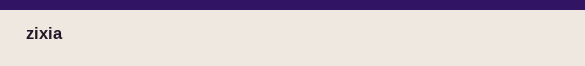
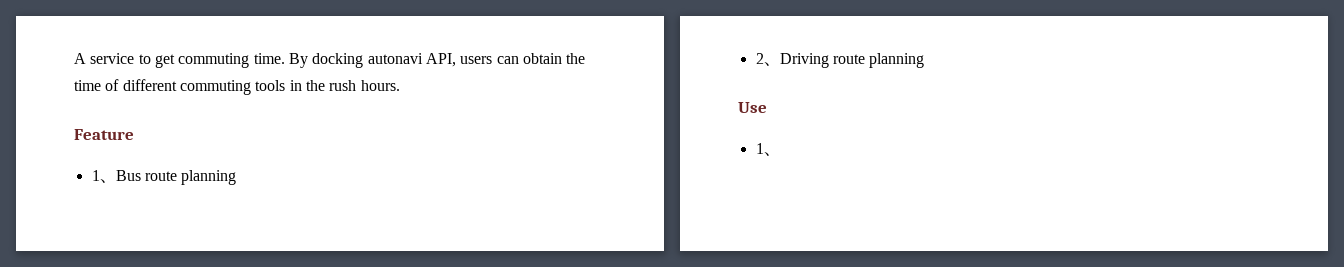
- zixia
+ A service to get commuting time. By docking autonavi API, users can obtain the time of different commuting tools in the rush hours.
+ Feature
+ 1、Bus route planning
+ 2、Driving route planning
+ Use
+ 1、

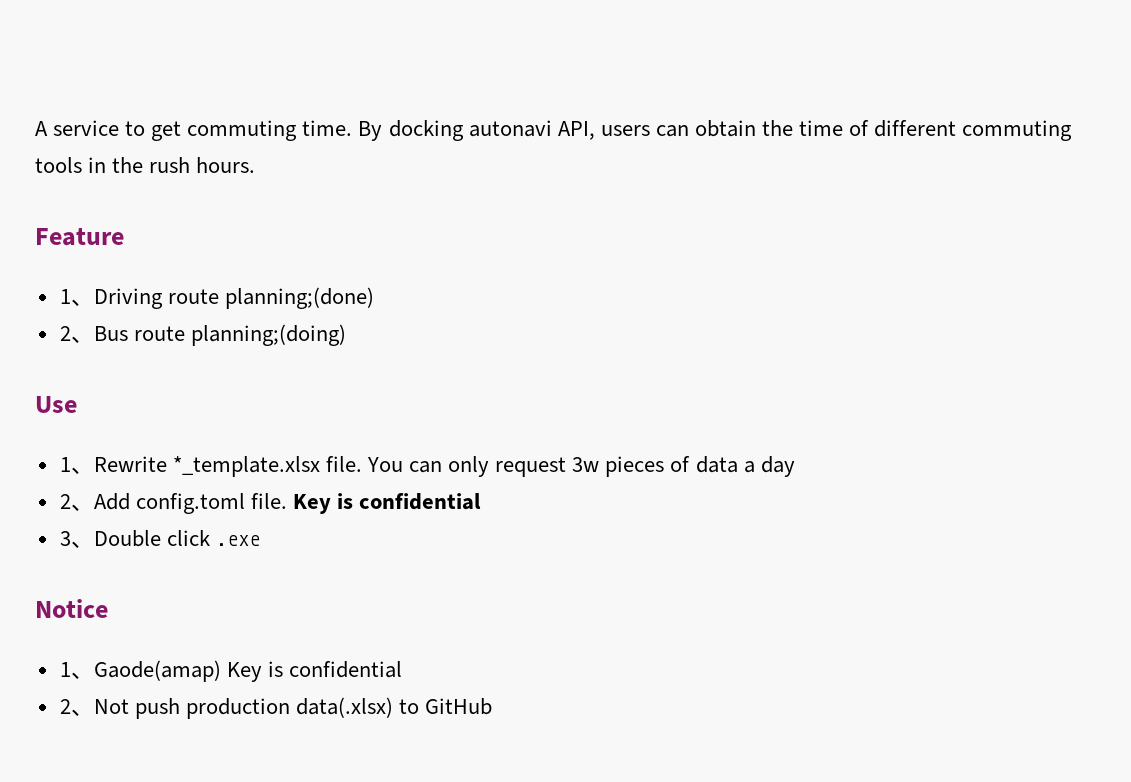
- 1、Bus route planning
- 2、Driving route planning
+ 1、Driving route planning;(done)
+ 2、Bus route planning;(doing)
  Use
- 1、
+ 1、Rewrite *_template.xlsx file. You can only request 3w pieces of data a day
+ 2、Add config.toml file. Key is confidential
+ 3、Double click .exe
+ Notice
+ 1、Gaode(amap) Key is confidential
+ 2、Not push production data(.xlsx) to GitHub

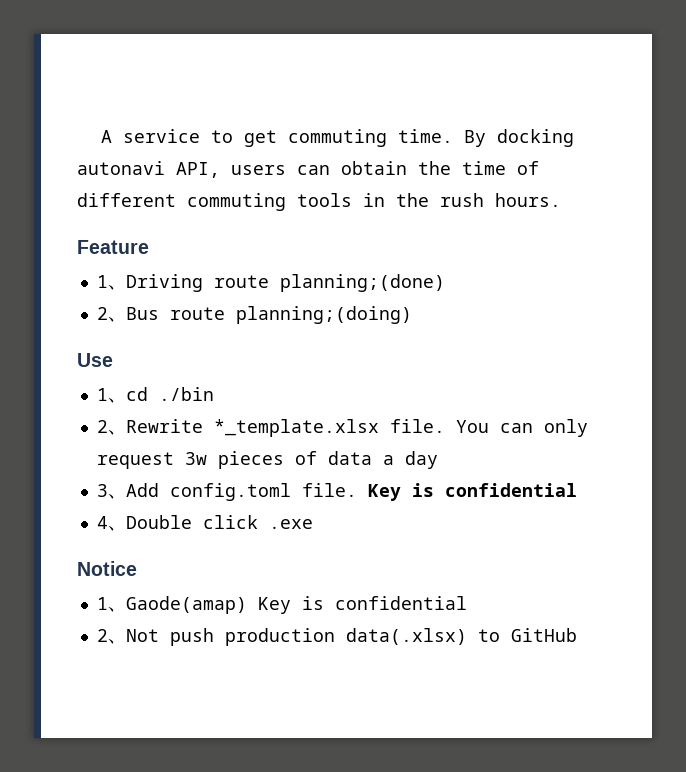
- 1、Rewrite *_template.xlsx file.
+ 1、cd ./bin
+ 2、Rewrite *_template.xlsx file.
- 2、Add config.toml file.
+ 3、Add config.toml file.
- 3、Double click .exe
+ 4、Double click .exe

